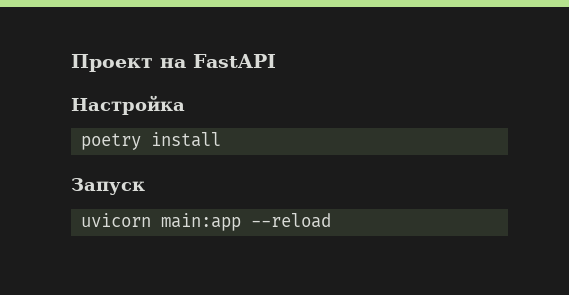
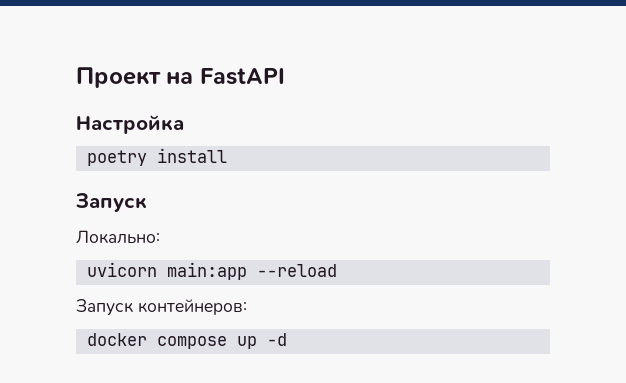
+ Локально:
+ Запуск контейнеров:
+ docker compose up -d

